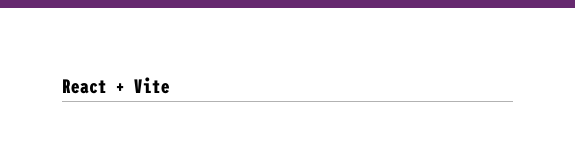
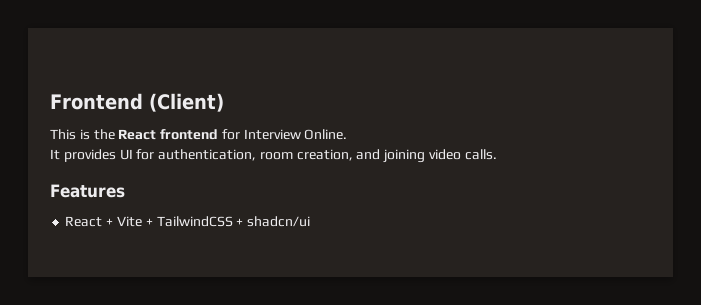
- React + Vite
+ Frontend (Client)
+ This is the React frontend for Interview Online.
+ It provides UI for authentication, room creation, and joining video calls.
+ Features
+ React + Vite + TailwindCSS + shadcn/ui

